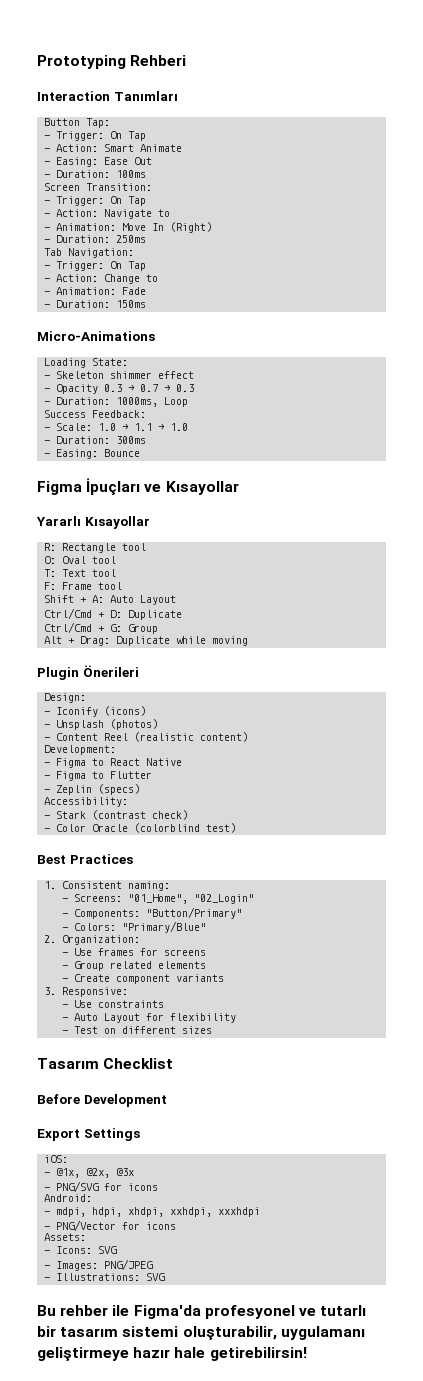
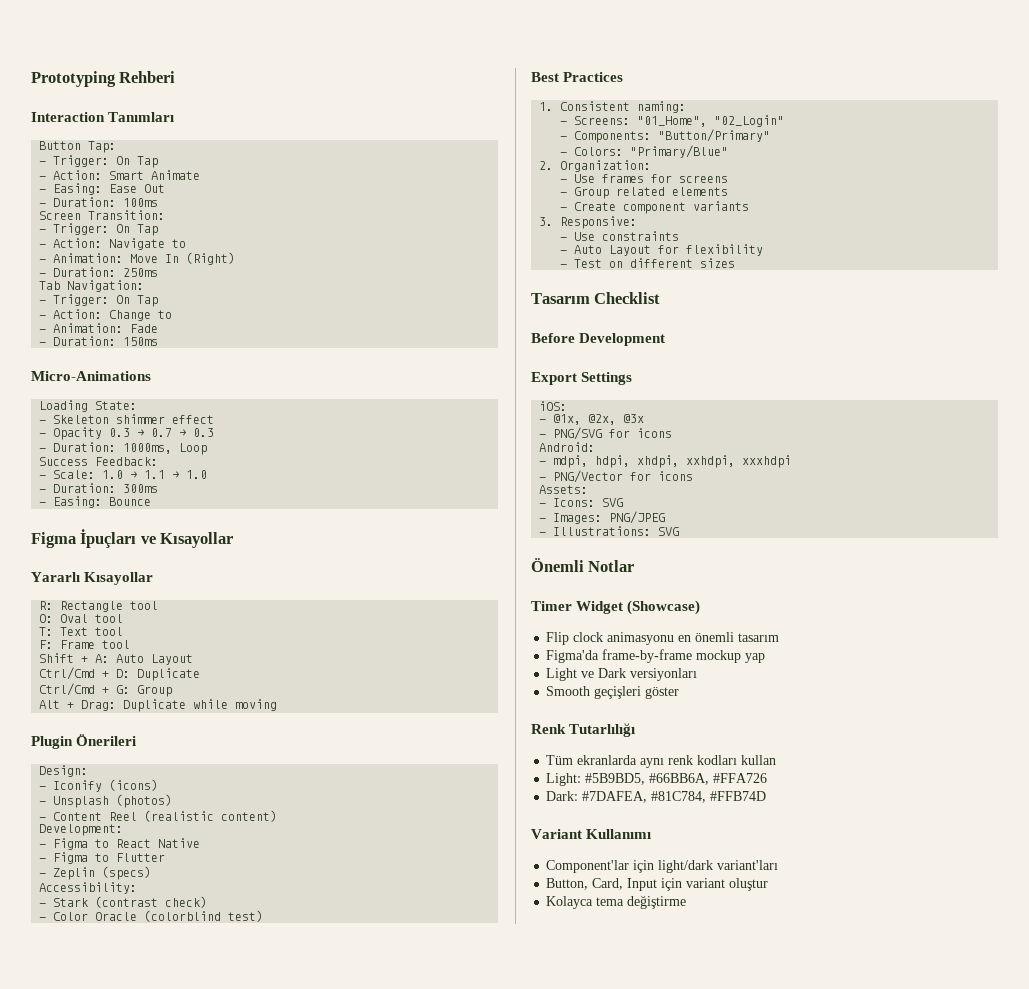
- Bu rehber ile Figma'da profesyonel ve tutarlı bir tasarım sistemi oluşturabilir, uygulamanı geliştirmeye hazır hale getirebilirsin!
+ Önemli Notlar
+ Timer Widget (Showcase)
+ Flip clock animasyonu en önemli tasarım
+ Figma'da frame-by-frame mockup yap
+ Light ve Dark versiyonları
+ Smooth geçişleri göster
+ Renk Tutarlılığı
+ Tüm ekranlarda aynı renk kodları kullan
+ Light: #5B9BD5, #66BB6A, #FFA726
+ Dark: #7DAFEA, #81C784, #FFB74D
+ Variant Kullanımı
+ Component'lar için light/dark variant'ları
+ Button, Card, Input için variant oluştur
+ Kolayca tema değiştirme

